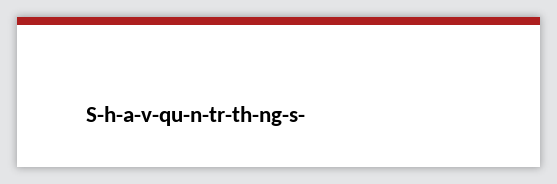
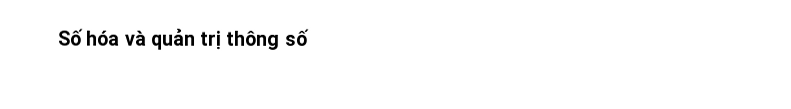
- S-h-a-v-qu-n-tr-th-ng-s-
+ Số hóa và quản trị thông số

